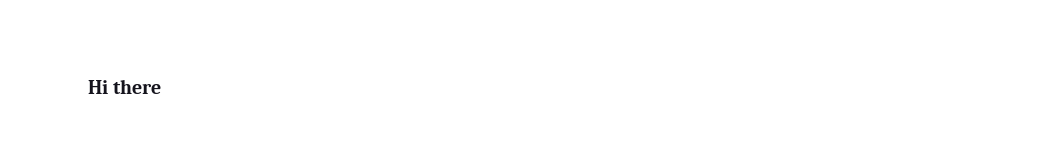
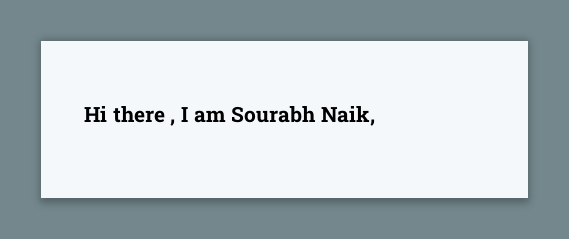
- Hi there
+ Hi there , I am Sourabh Naik,

